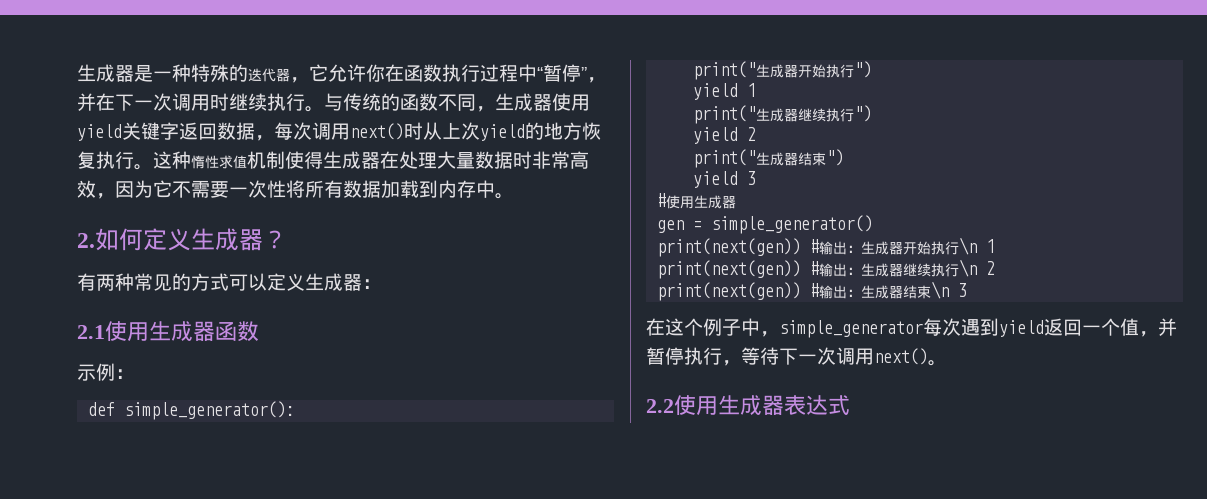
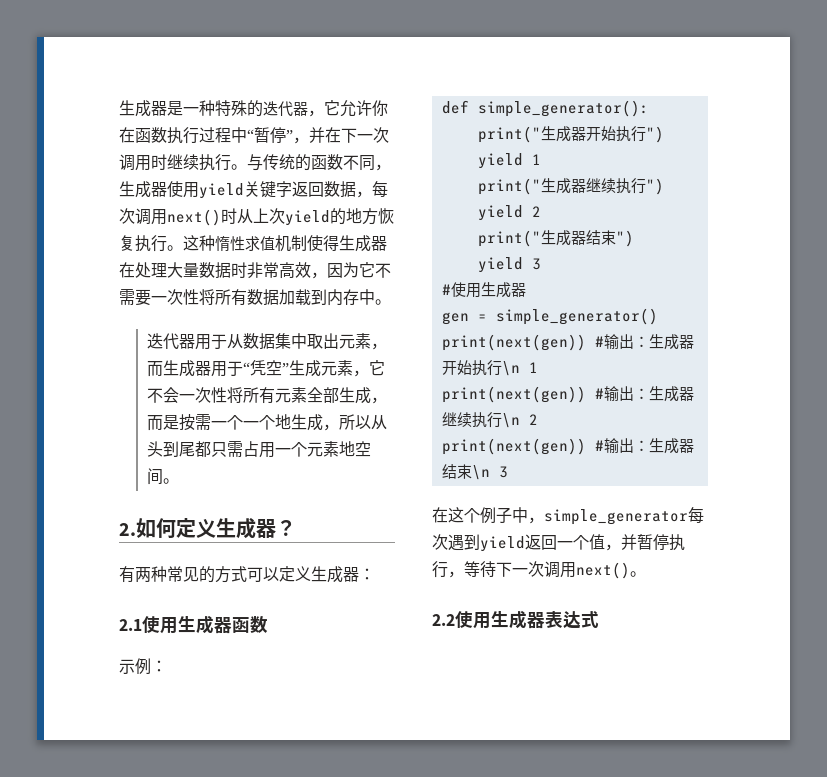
+ 迭代器用于从数据集中取出元素，而生成器用于“凭空”生成元素，它不会一次性将所有元素全部生成，而是按需一个一个地生成，所以从头到尾都只需占用一个元素地空间。

